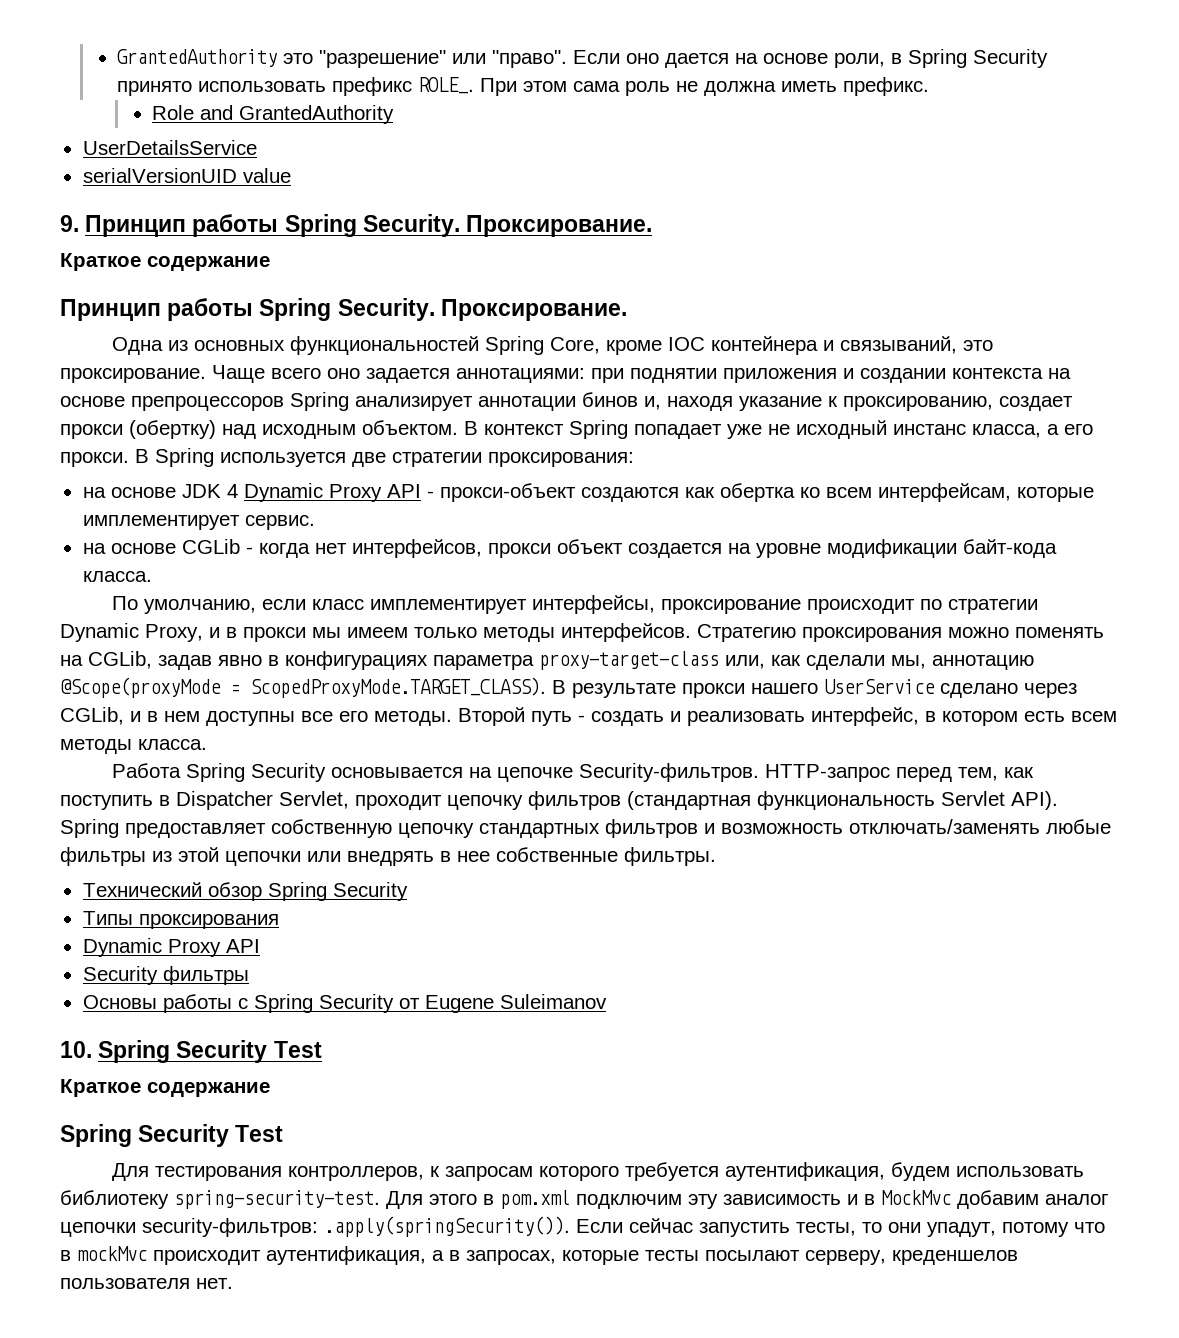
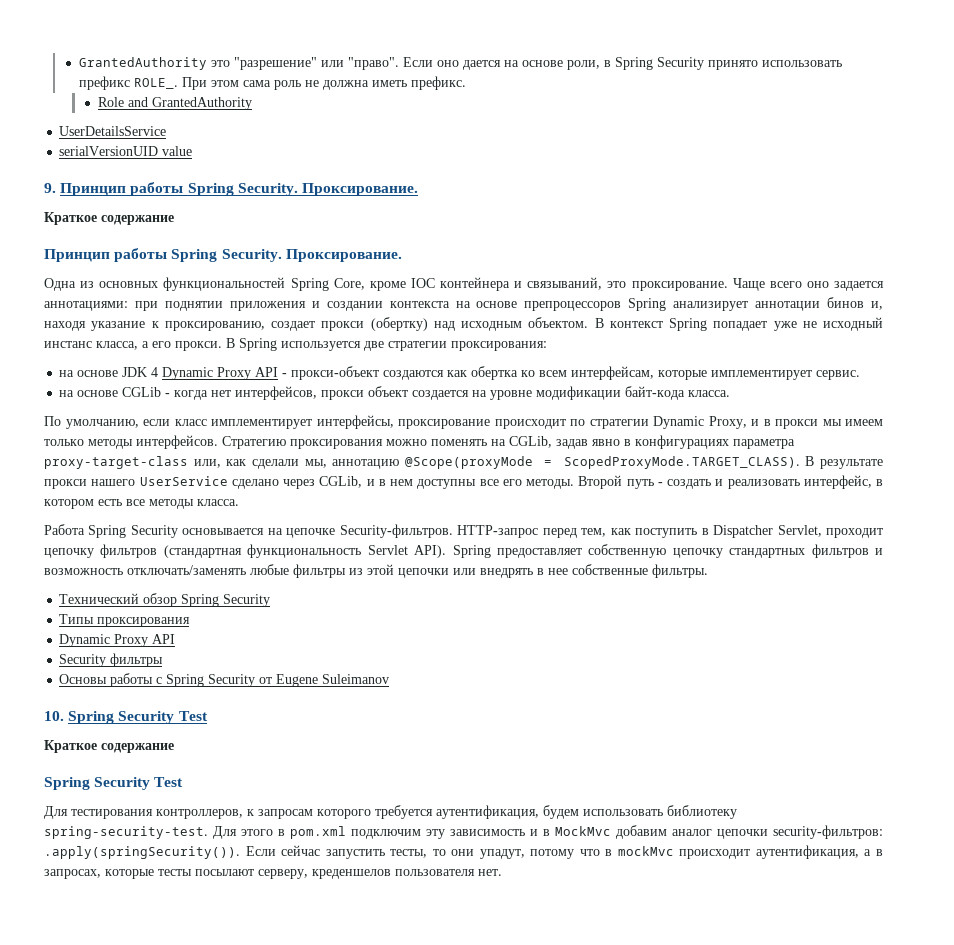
- Второй путь - создать и реализовать интерфейс, в котором есть всем методы класса.
+ Второй путь - создать и реализовать интерфейс, в котором есть все методы класса.

